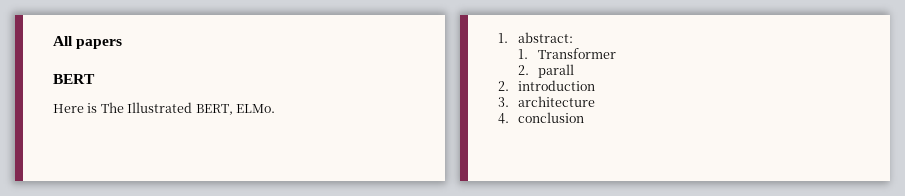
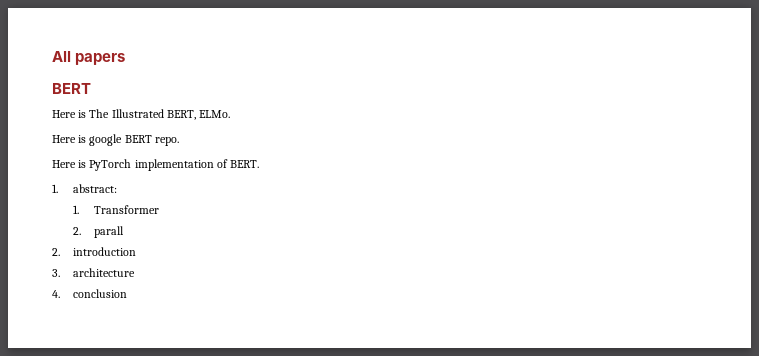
+ Here is google BERT repo.
+ Here is PyTorch implementation of BERT.

